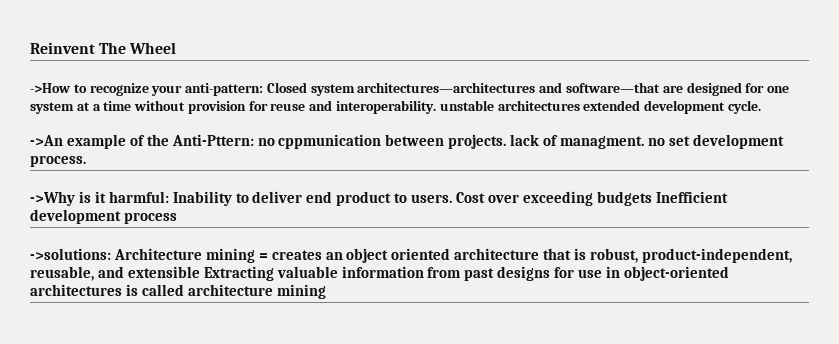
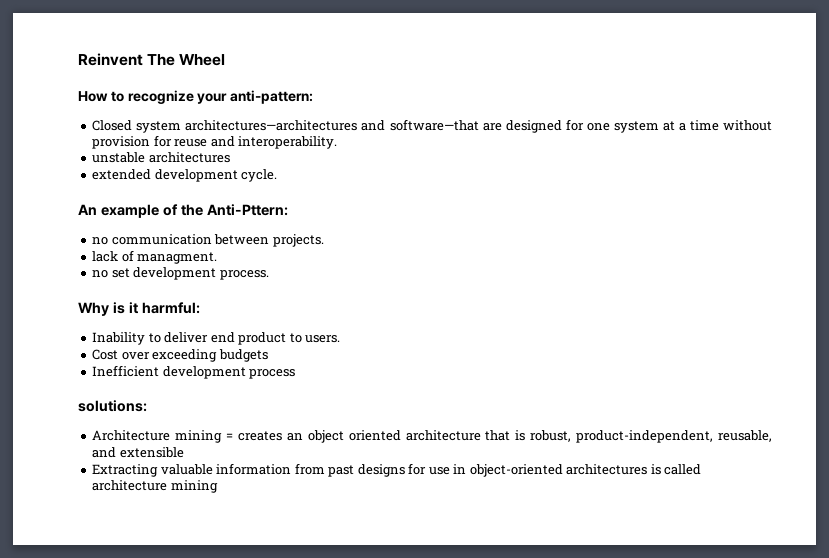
- ->How to recognize your anti-pattern: Closed system architectures—architectures and software—that are designed for one system at a time without provision for reuse and interoperability. unstable architectures extended development cycle.
+ How to recognize your anti-pattern:
+ Closed system architectures—architectures and software—that are designed for one system at a time without provision for reuse and interoperability.
+ unstable architectures
+ extended development cycle.
- ->An example of the Anti-Pttern: no cppmunication between projects. lack of managment. no set development process.
+ An example of the Anti-Pttern:
+ no communication between projects.
+ lack of managment.
+ no set development process.
- ->Why is it harmful: Inability to deliver end product to users. Cost over exceeding budgets Inefficient development process
+ Why is it harmful:
+ Inability to deliver end product to users.
+ Cost over exceeding budgets
+ Inefficient development process
- ->solutions: Architecture mining = creates an object oriented architecture that is robust, product-independent, reusable, and extensible Extracting valuable information from past designs for use in object-oriented architectures is called architecture mining
+ solutions:
+ Architecture mining = creates an object oriented architecture that is robust, product-independent, reusable, and extensible
+ Extracting valuable information from past designs for use in object-oriented architectures is called architecture mining

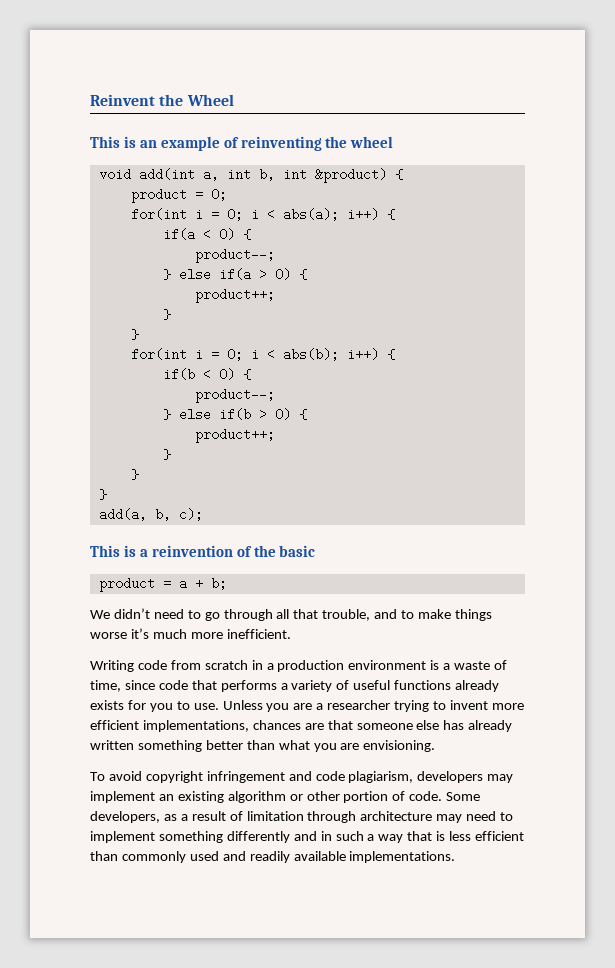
- Reinvent The Wheel
+ Reinvent the Wheel
- How to recognize your anti-pattern:
- Closed system architectures—architectures and software—that are designed for one system at a time without provision for reuse and interoperability.
- unstable architectures
- extended development cycle.
- An example of the Anti-Pttern:
- no communication between projects.
- lack of managment.
- no set development process.
- Why is it harmful:
- Inability to deliver end product to users.
- Cost over exceeding budgets
- Inefficient development process
- solutions:
- Architecture mining = creates an object oriented architecture that is robust, product-independent, reusable, and extensible
- Extracting valuable information from past designs for use in object-oriented architectures is called architecture mining
+ This is an example of reinventing the wheel
+ void add(int a, int b, int &product) {
+ product = 0;
+ for(int i = 0; i < abs(a); i++) {
+ if(a < 0) {
+ product--;
+ } else if(a > 0) {
+ product++;
+ }
+ }
+ for(int i = 0; i < abs(b); i++) {
+ if(b < 0) {
+ product--;
+ } else if(b > 0) {
+ product++;
+ }
+ }
+ }
+ add(a, b, c);
+ This is a reinvention of the basic
+ product = a + b;
+ We didn’t need to go through all that trouble, and to make things worse it’s much more inefficient.
+ Writing code from scratch in a production environment is a waste of time, since code that performs a variety of useful functions already exists for you to use. Unless you are a researcher trying to invent more efficient implementations, chances are that someone else has already written something better than what you are envisioning.
+ To avoid copyright infringement and code plagiarism, developers may implement an existing algorithm or other portion of code. Some developers, as a result of limitation through architecture may need to implement something differently and in such a way that is less efficient than commonly used and readily available implementations.

